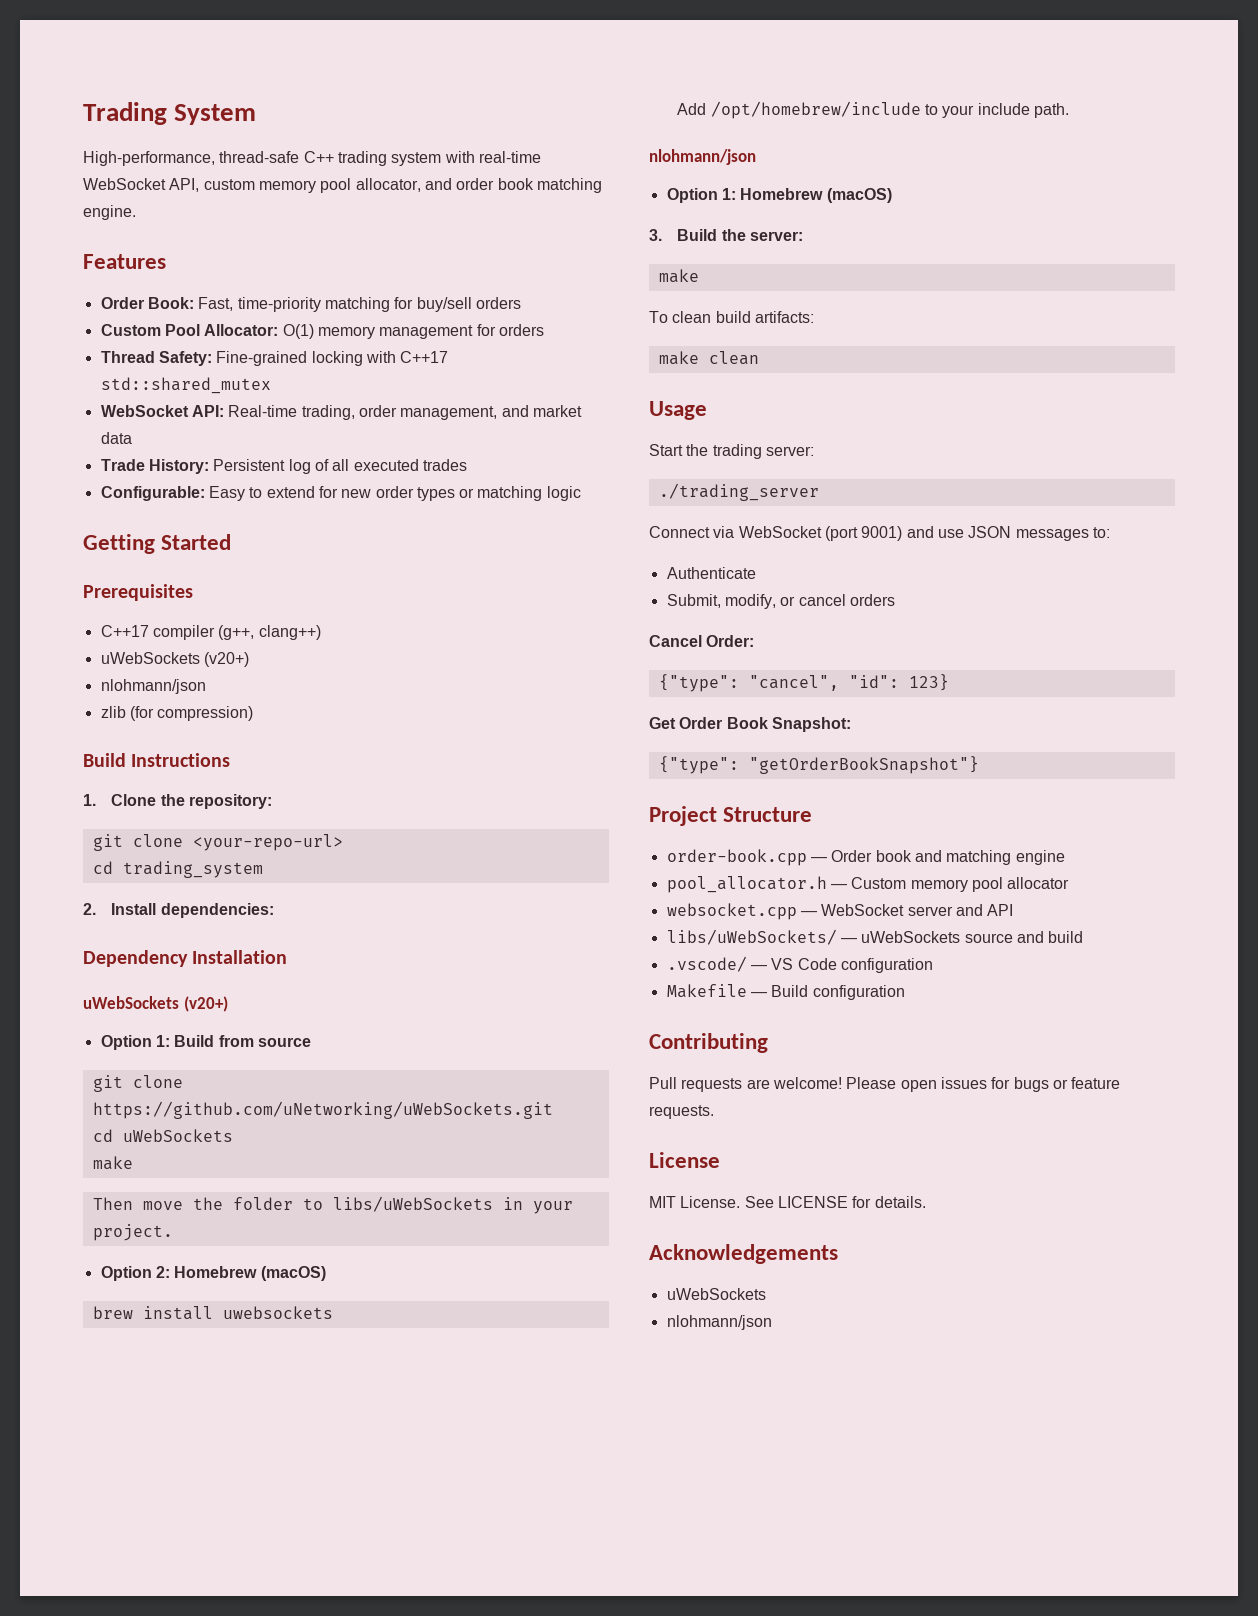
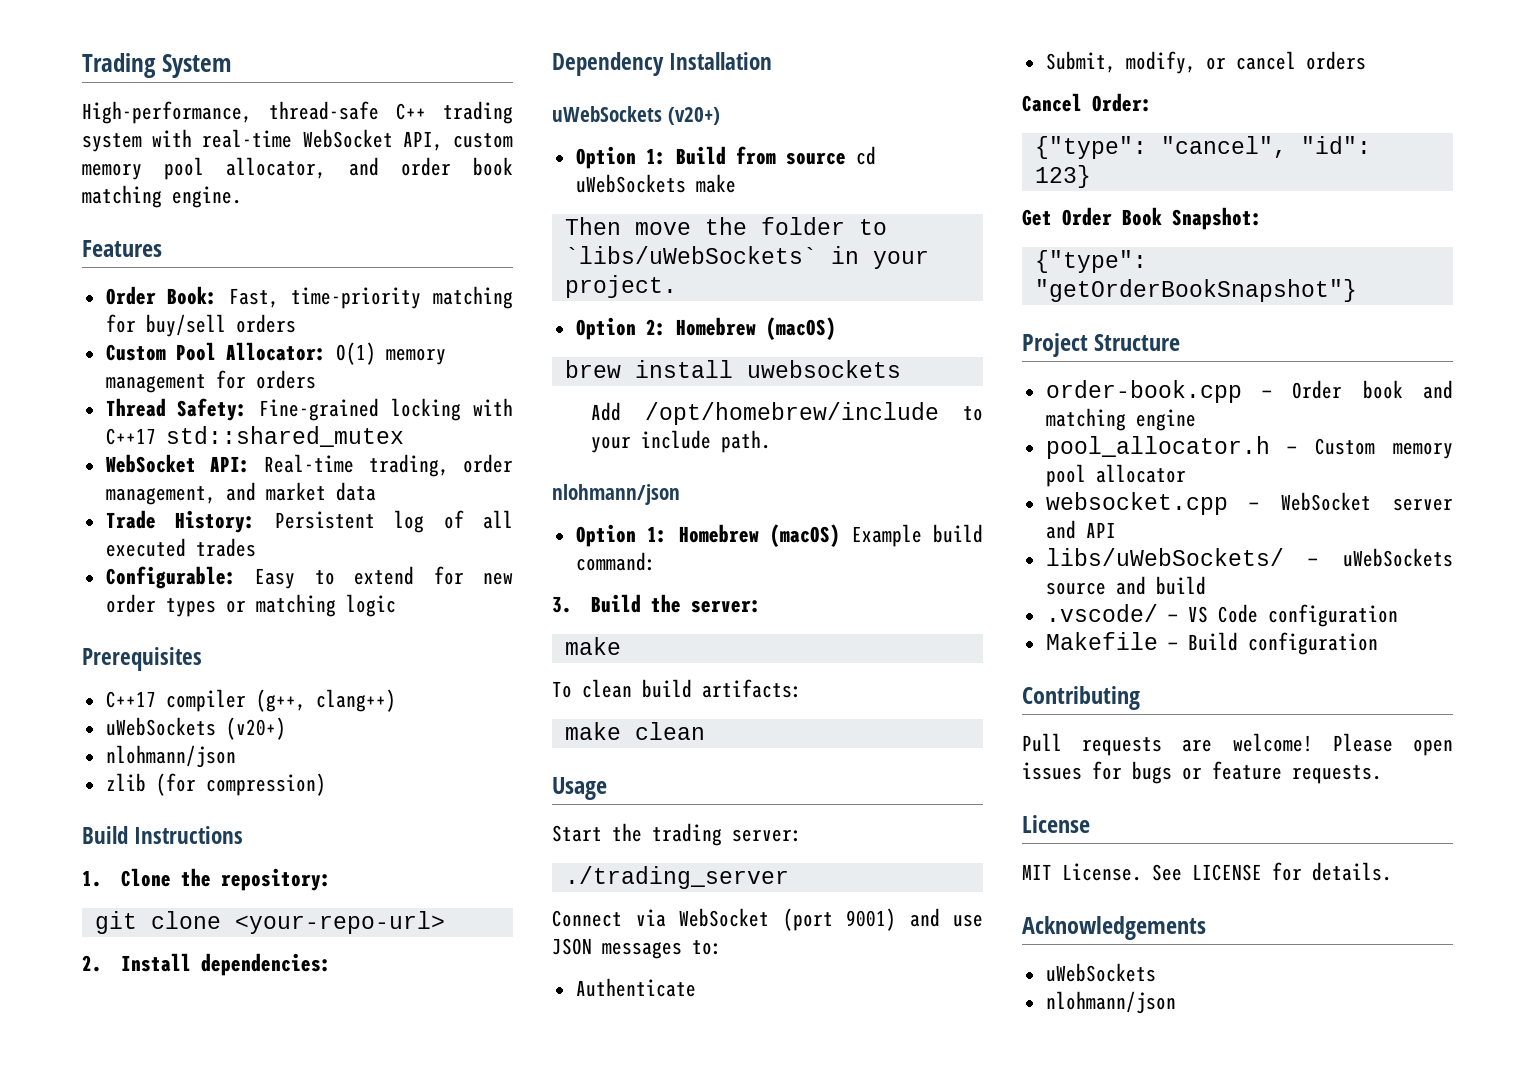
- Getting Started
- cd trading_system
- Option 1: Build from source
- git clone https://github.com/uNetworking/uWebSockets.git
- cd uWebSockets
- make
+ Option 1: Build from source cd uWebSockets make
- Then move the folder to libs/uWebSockets in your project.
+ Then move the folder to `libs/uWebSockets` in your project.
- Option 1: Homebrew (macOS)
+ Option 1: Homebrew (macOS) Example build command:

